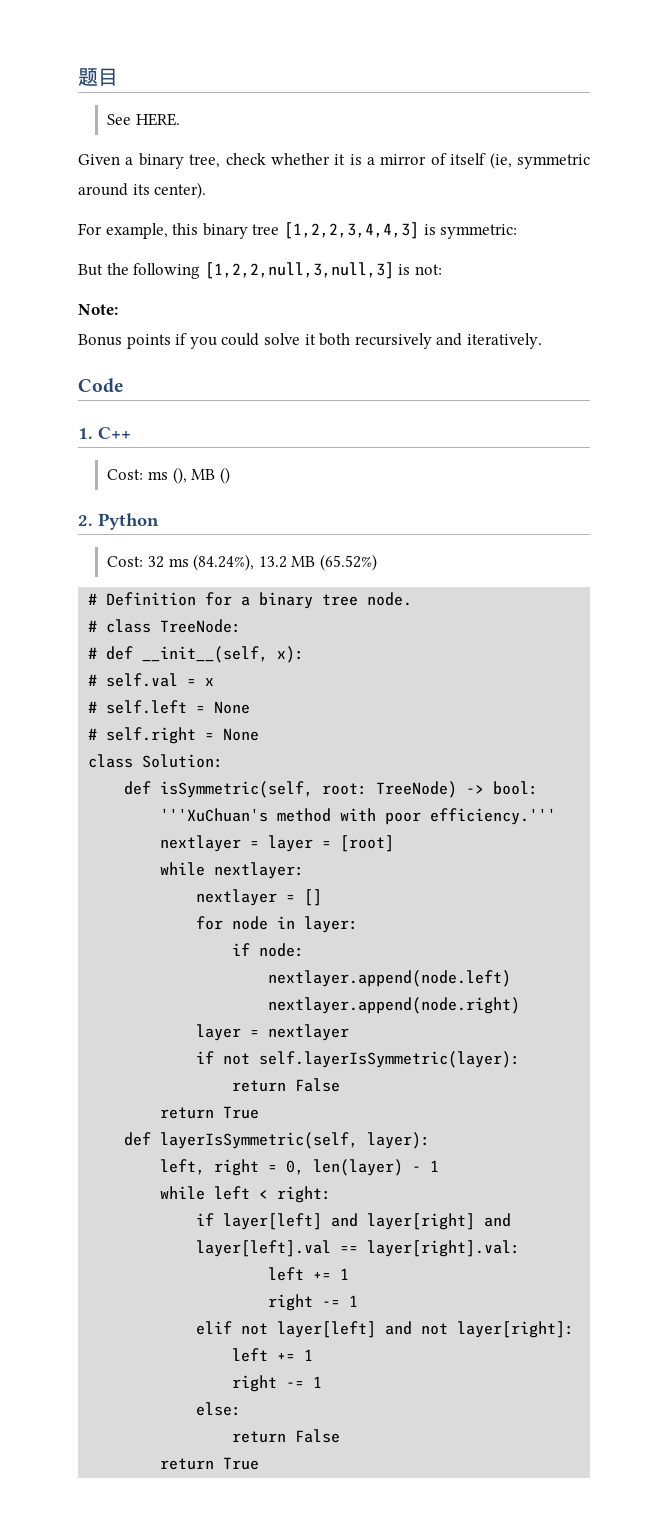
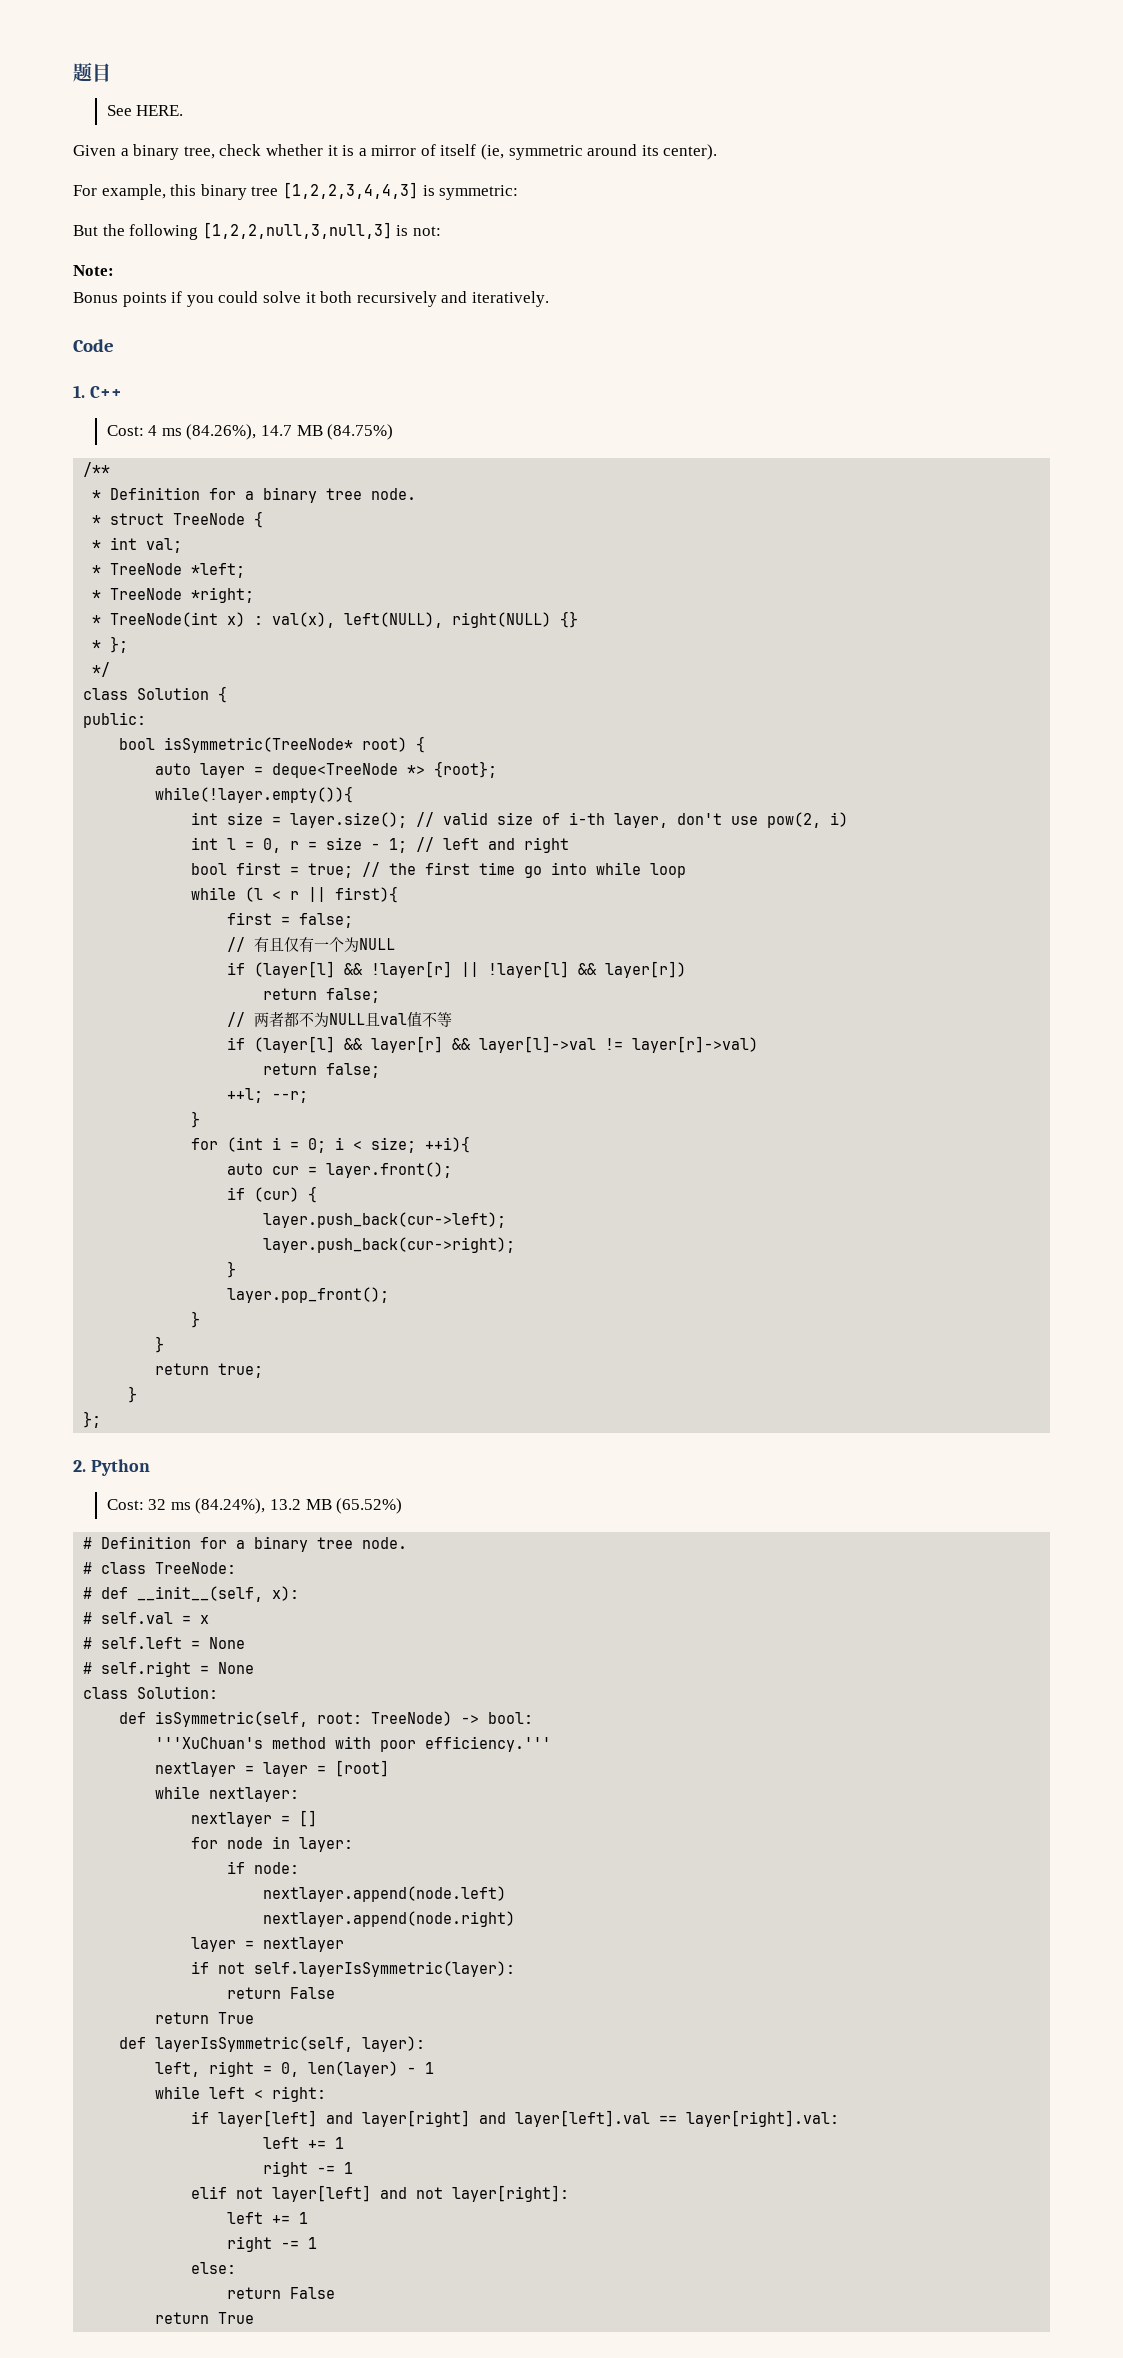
- Cost: ms (), MB ()
+ Cost: 4 ms (84.26%), 14.7 MB (84.75%)
+ /**
+ * Definition for a binary tree node.
+ * struct TreeNode {
+ * int val;
+ * TreeNode *left;
+ * TreeNode *right;
+ * TreeNode(int x) : val(x), left(NULL), right(NULL) {}
+ * };
+ */
+ class Solution {
+ public:
+ bool isSymmetric(TreeNode* root) {
+ auto layer = deque<TreeNode *> {root};
+ while(!layer.empty()){
+ int size = layer.size(); // valid size of i-th layer, don't use pow(2, i)
+ int l = 0, r = size - 1; // left and right
+ bool first = true; // the first time go into while loop
+ while (l < r || first){
+ first = false;
+ // 有且仅有一个为NULL
+ if (layer[l] && !layer[r] || !layer[l] && layer[r])
+ return false;
+ // 两者都不为NULL且val值不等
+ if (layer[l] && layer[r] && layer[l]->val != layer[r]->val)
+ return false;
+ ++l; --r;
+ }
+ for (int i = 0; i < size; ++i){
+ auto cur = layer.front();
+ if (cur) {
+ layer.push_back(cur->left);
+ layer.push_back(cur->right);
+ }
+ layer.pop_front();
+ }
+ }
+ return true;
+ }
+ };

